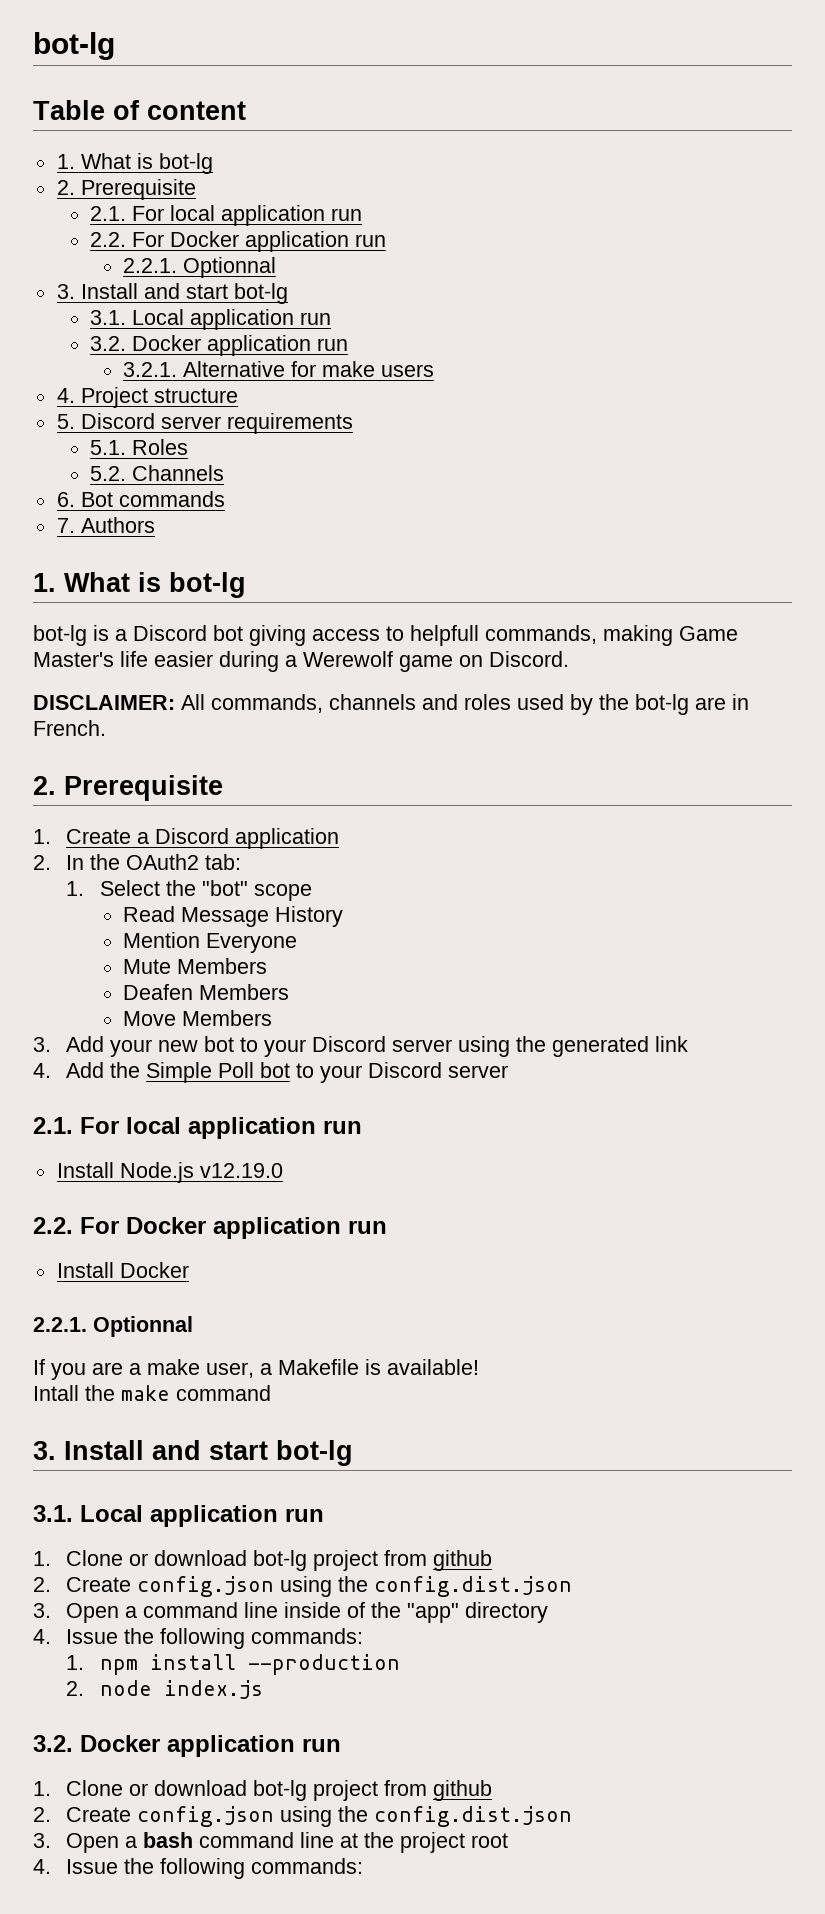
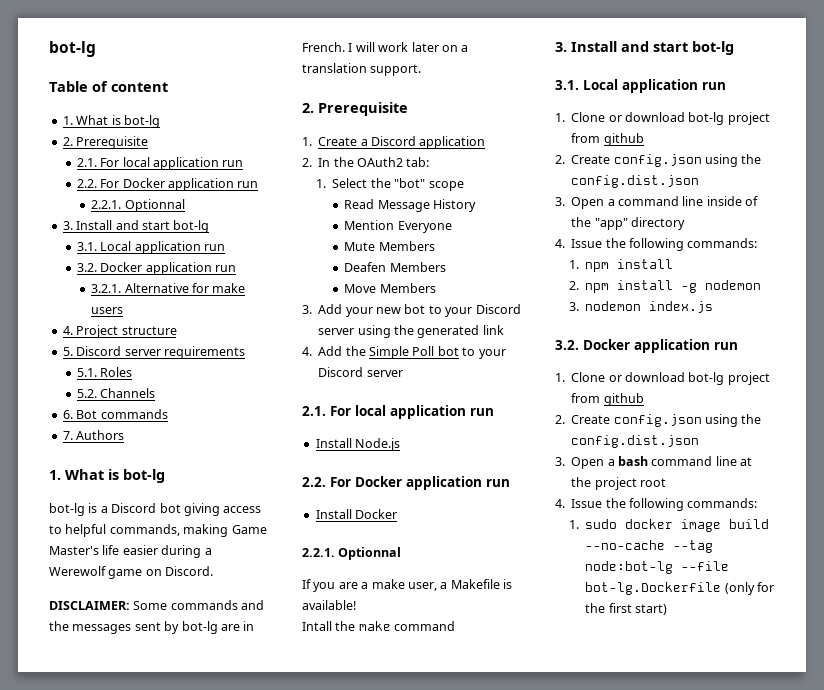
- bot-lg is a Discord bot giving access to helpfull commands, making Game Master's life easier during a Werewolf game on Discord.
+ bot-lg is a Discord bot giving access to helpful commands, making Game Master's life easier during a Werewolf game on Discord.
- DISCLAIMER: All commands, channels and roles used by the bot-lg are in French.
+ DISCLAIMER: Some commands and the messages sent by bot-lg are in French. I will work later on a translation support.
- Install Node.js v12.19.0
+ Install Node.js
- 1. npm install --production
- 2. node index.js
+ 1. npm install
+ 2. npm install -g nodemon
+ 3. nodemon index.js
+ 1. sudo docker image build --no-cache --tag node:bot-lg --file bot-lg.Dockerfile (only for the first start)

